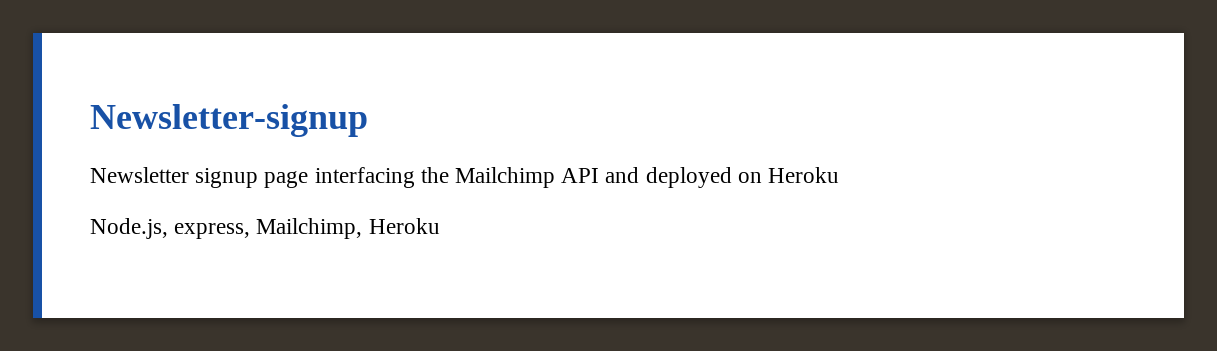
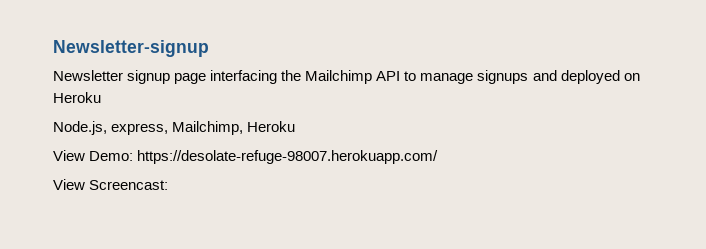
- Newsletter signup page interfacing the Mailchimp API and deployed on Heroku
+ Newsletter signup page interfacing the Mailchimp API to manage signups and deployed on Heroku
+ View Demo: https://desolate-refuge-98007.herokuapp.com/
+ View Screencast:

